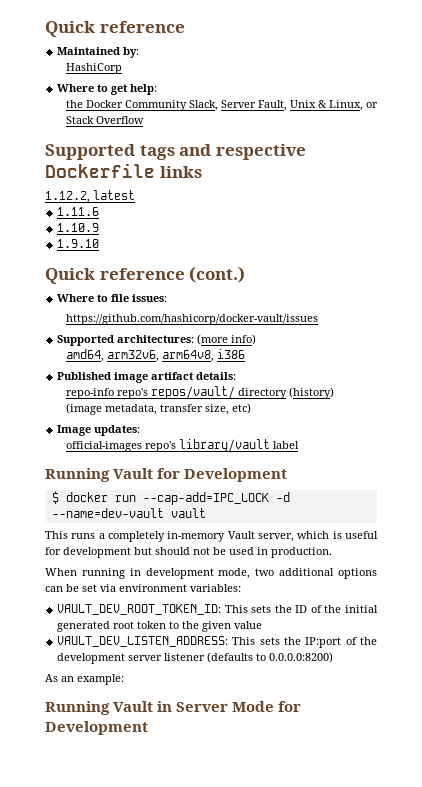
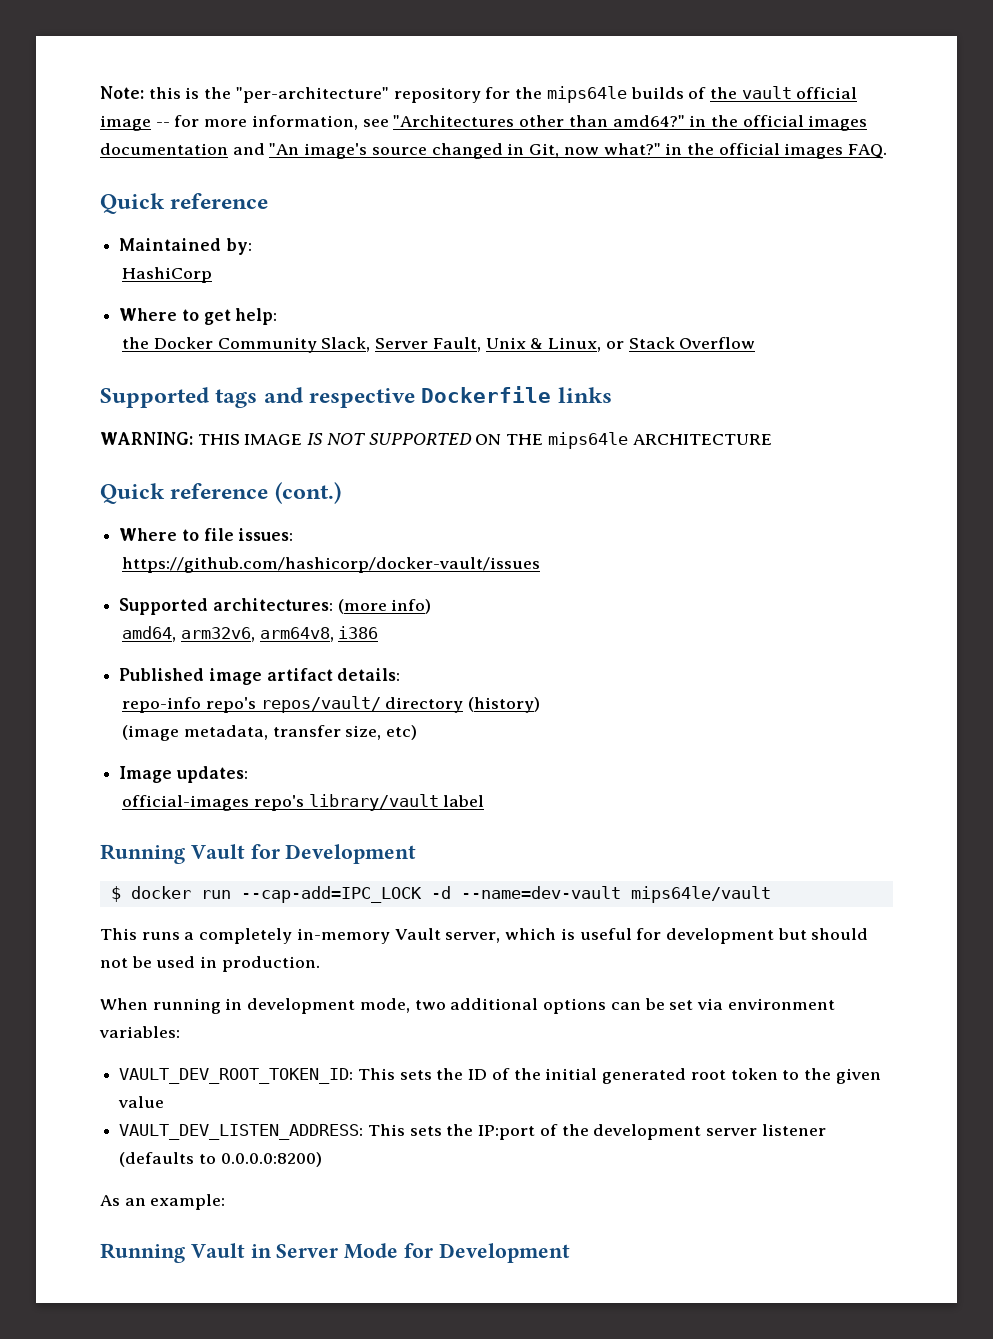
+ Note: this is the "per-architecture" repository for the mips64le builds of the vault official image -- for more information, see "Architectures other than amd64?" in the official images documentation and "An image's source changed in Git, now what?" in the official images FAQ.
- 1.12.2, latest
- 1.11.6
- 1.10.9
- 1.9.10
+ WARNING: THIS IMAGE IS NOT SUPPORTED ON THE mips64le ARCHITECTURE
- $ docker run --cap-add=IPC_LOCK -d --name=dev-vault vault
+ $ docker run --cap-add=IPC_LOCK -d --name=dev-vault mips64le/vault

